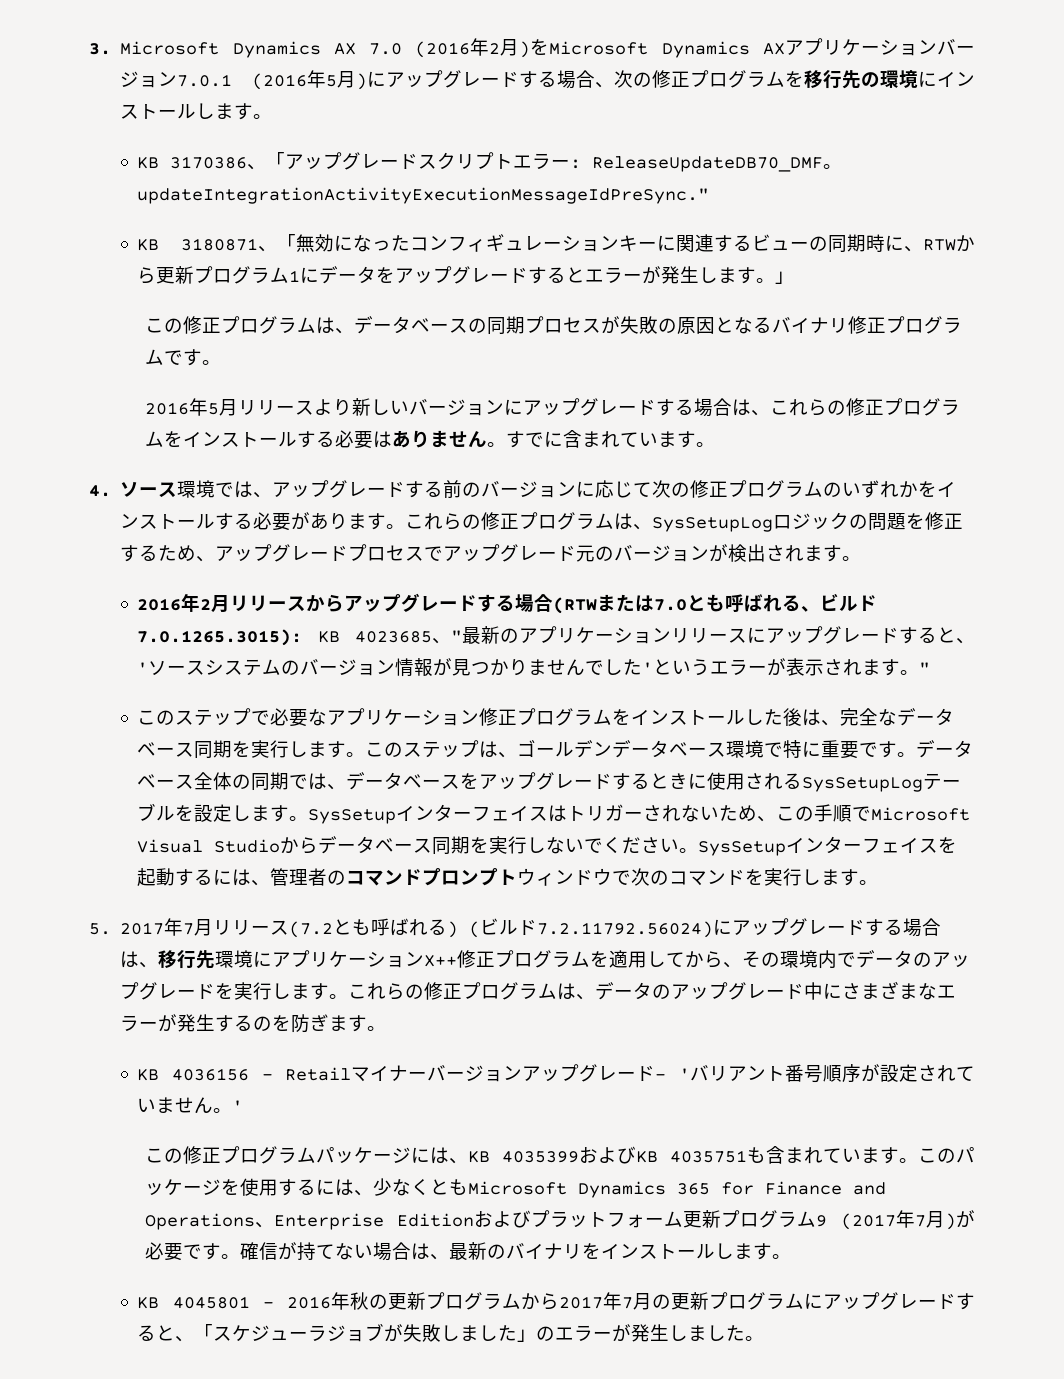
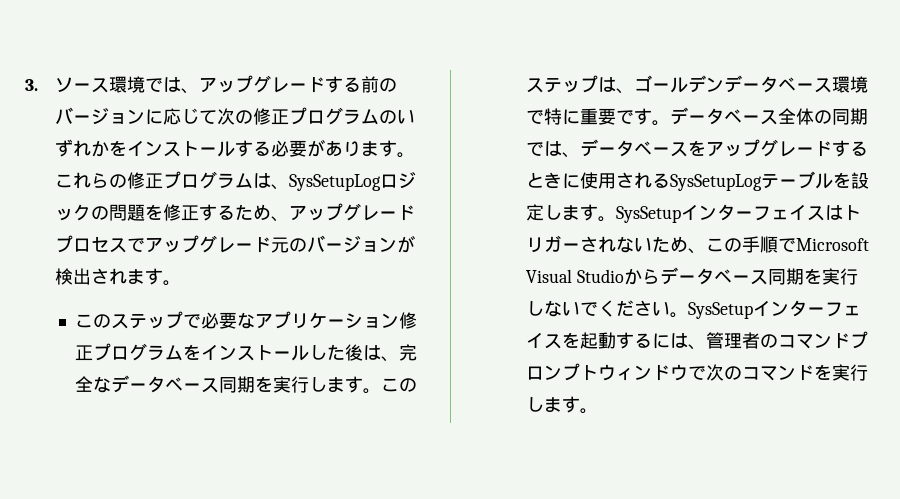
- 3. Microsoft Dynamics AX 7.0 (2016年2月)をMicrosoft Dynamics AXアプリケーションバージョン7.0.1 (2016年5月)にアップグレードする場合、次の修正プログラムを移行先の環境にインストールします。
- KB 3170386、「アップグレードスクリプトエラー: ReleaseUpdateDB70_DMF。updateIntegrationActivityExecutionMessageIdPreSync."
- KB 3180871、「無効になったコンフィギュレーションキーに関連するビューの同期時に、RTWから更新プログラム1にデータをアップグレードするとエラーが発生します。」
- この修正プログラムは、データベースの同期プロセスが失敗の原因となるバイナリ修正プログラムです。
- 2016年5月リリースより新しいバージョンにアップグレードする場合は、これらの修正プログラムをインストールする必要はありません。すでに含まれています。
- 4.ソース環境では、アップグレードする前のバージョンに応じて次の修正プログラムのいずれかをインストールする必要があります。
+ 3.ソース環境では、アップグレードする前のバージョンに応じて次の修正プログラムのいずれかをインストールする必要があります。
- 2016年2月リリースからアップグレードする場合(RTWまたは7.0とも呼ばれる、ビルド7.0.1265.3015): KB 4023685、"最新のアプリケーションリリースにアップグレードすると、'ソースシステムのバージョン情報が見つかりませんでした'というエラーが表示されます。"
- 5. 2017年7月リリース(7.2とも呼ばれる) (ビルド7.2.11792.56024)にアップグレードする場合は、移行先環境にアプリケーションX++修正プログラムを適用してから、その環境内でデータのアップグレードを実行します。これらの修正プログラムは、データのアップグレード中にさまざまなエラーが発生するのを防ぎます。
- KB 4036156 - Retailマイナーバージョンアップグレード- 'バリアント番号順序が設定されていません。'
- この修正プログラムパッケージには、KB 4035399およびKB 4035751も含まれています。このパッケージを使用するには、少なくともMicrosoft Dynamics 365 for Finance and Operations、Enterprise Editionおよびプラットフォーム更新プログラム9 (2017年7月)が必要です。確信が持てない場合は、最新のバイナリをインストールします。
- KB 4045801 - 2016年秋の更新プログラムから2017年7月の更新プログラムにアップグレードすると、「スケジューラジョブが失敗しました」のエラーが発生しました。

